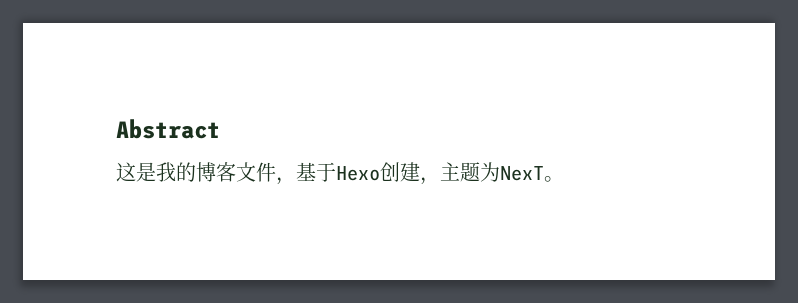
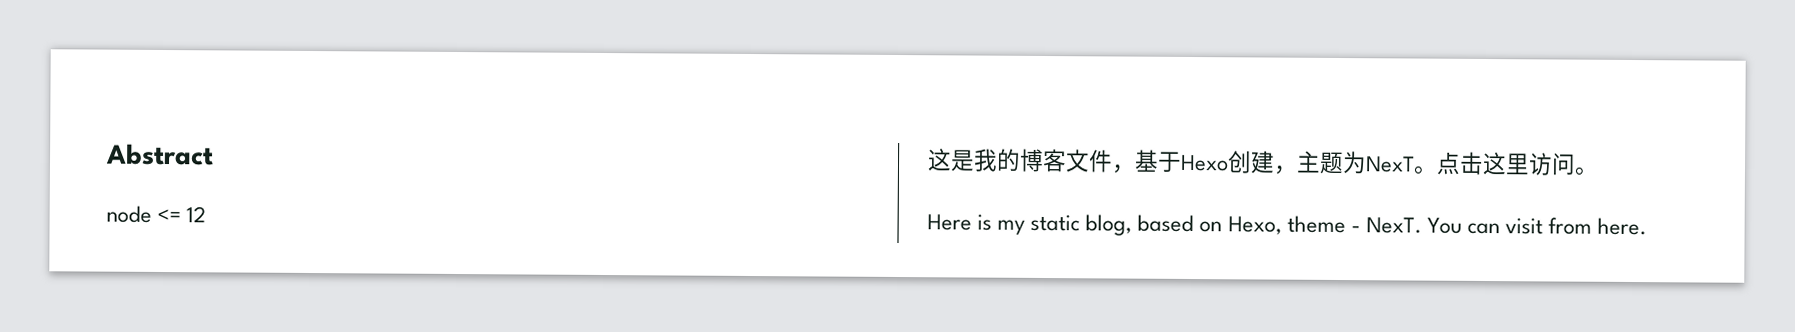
+ node <= 12
+ 点击这里访问。
+ Here is my static blog, based on Hexo, theme - NexT. You can visit from here.

